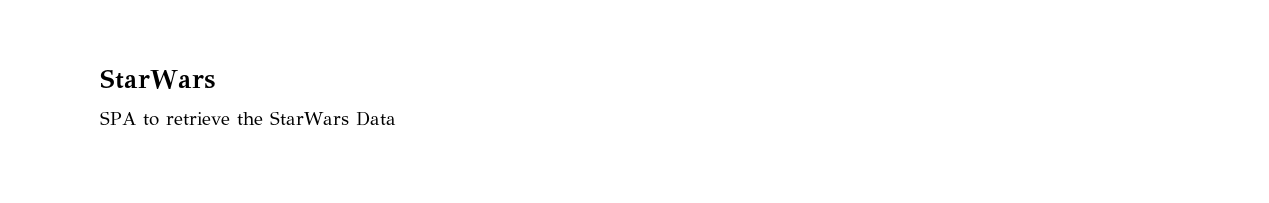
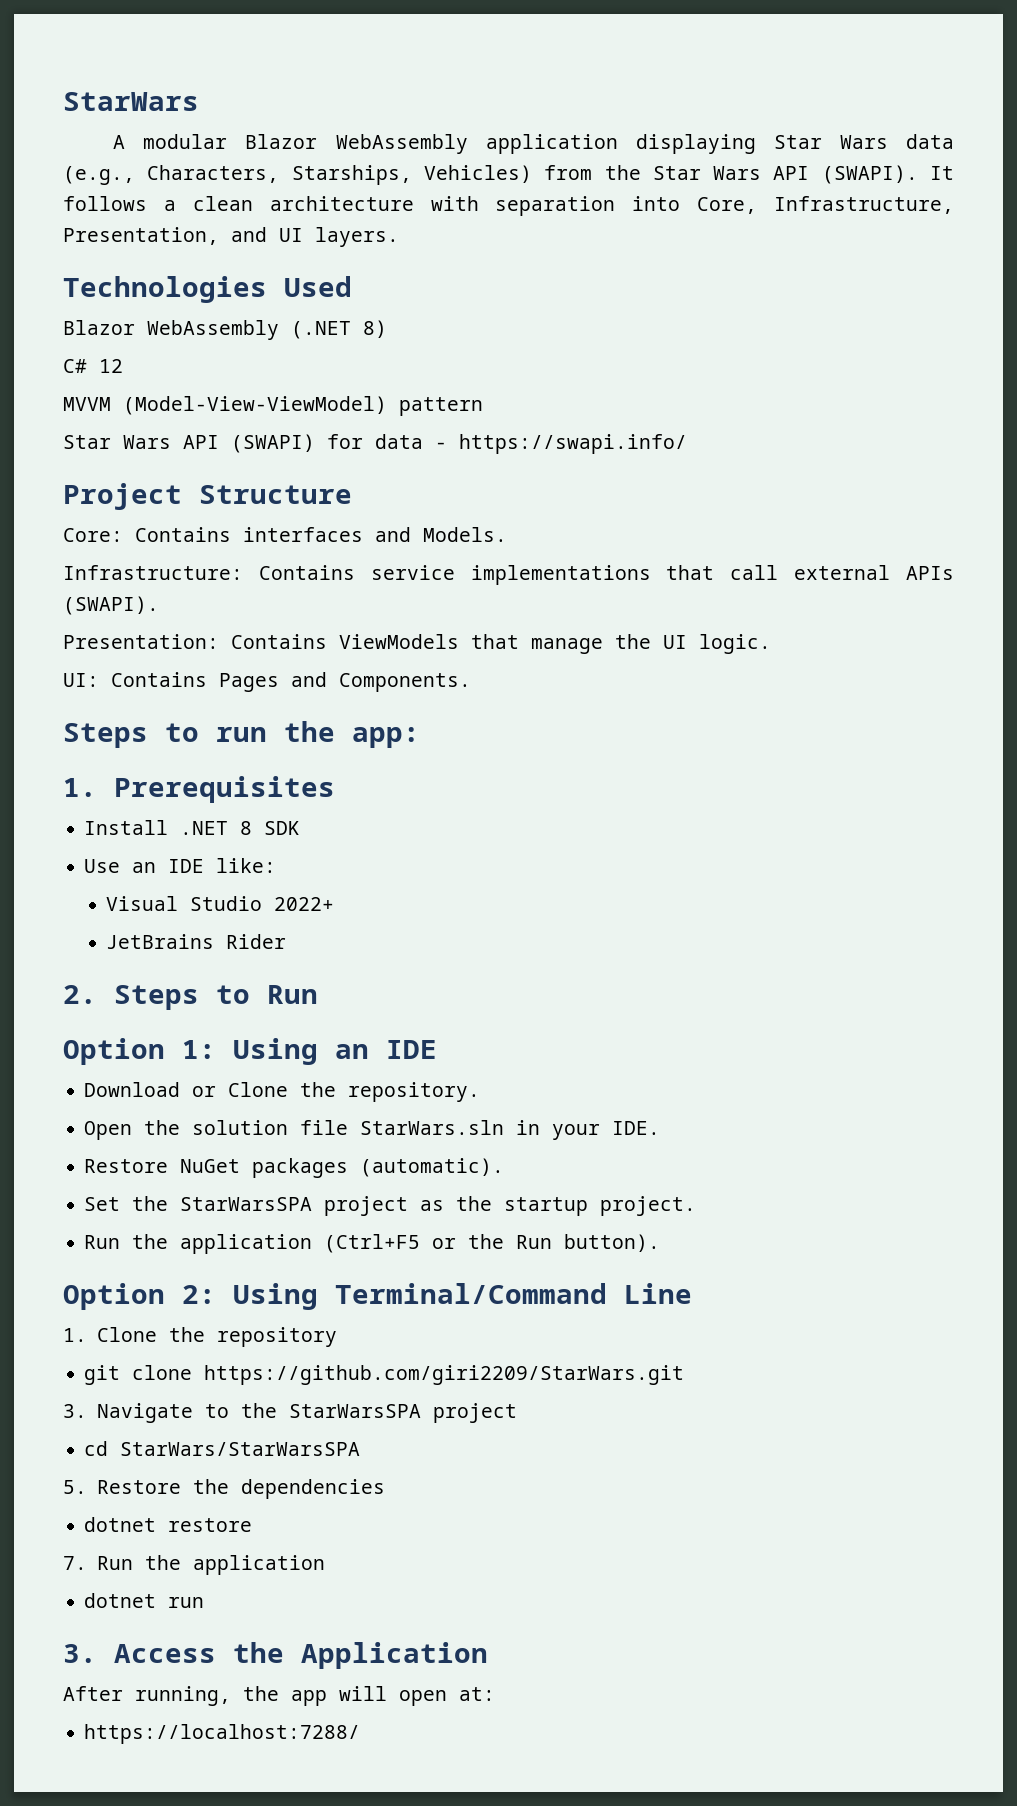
- SPA to retrieve the StarWars Data
+ A modular Blazor WebAssembly application displaying Star Wars data (e.g., Characters, Starships, Vehicles) from the Star Wars API (SWAPI). It follows a clean architecture with separation into Core, Infrastructure, Presentation, and UI layers.
+ Technologies Used
+ Blazor WebAssembly (.NET 8)
+ C# 12
+ MVVM (Model-View-ViewModel) pattern
+ Star Wars API (SWAPI) for data - https://swapi.info/
+ Project Structure
+ Core: Contains interfaces and Models.
+ Infrastructure: Contains service implementations that call external APIs (SWAPI).
+ Presentation: Contains ViewModels that manage the UI logic.
+ UI: Contains Pages and Components.
+ Steps to run the app:
+ 1. Prerequisites
+ Install .NET 8 SDK
+ Use an IDE like:
+ Visual Studio 2022+
+ JetBrains Rider
+ 2. Steps to Run
+ Option 1: Using an IDE
+ Download or Clone the repository.
+ Open the solution file StarWars.sln in your IDE.
+ Restore NuGet packages (automatic).
+ Set the StarWarsSPA project as the startup project.
+ Run the application (Ctrl+F5 or the Run button).
+ Option 2: Using Terminal/Command Line
+ 1. Clone the repository
+ git clone https://github.com/giri2209/StarWars.git
+ 3. Navigate to the StarWarsSPA project
+ cd StarWars/StarWarsSPA
+ 5. Restore the dependencies
+ dotnet restore
+ 7. Run the application
+ dotnet run
+ 3. Access the Application
+ After running, the app will open at:
+ https://localhost:7288/

